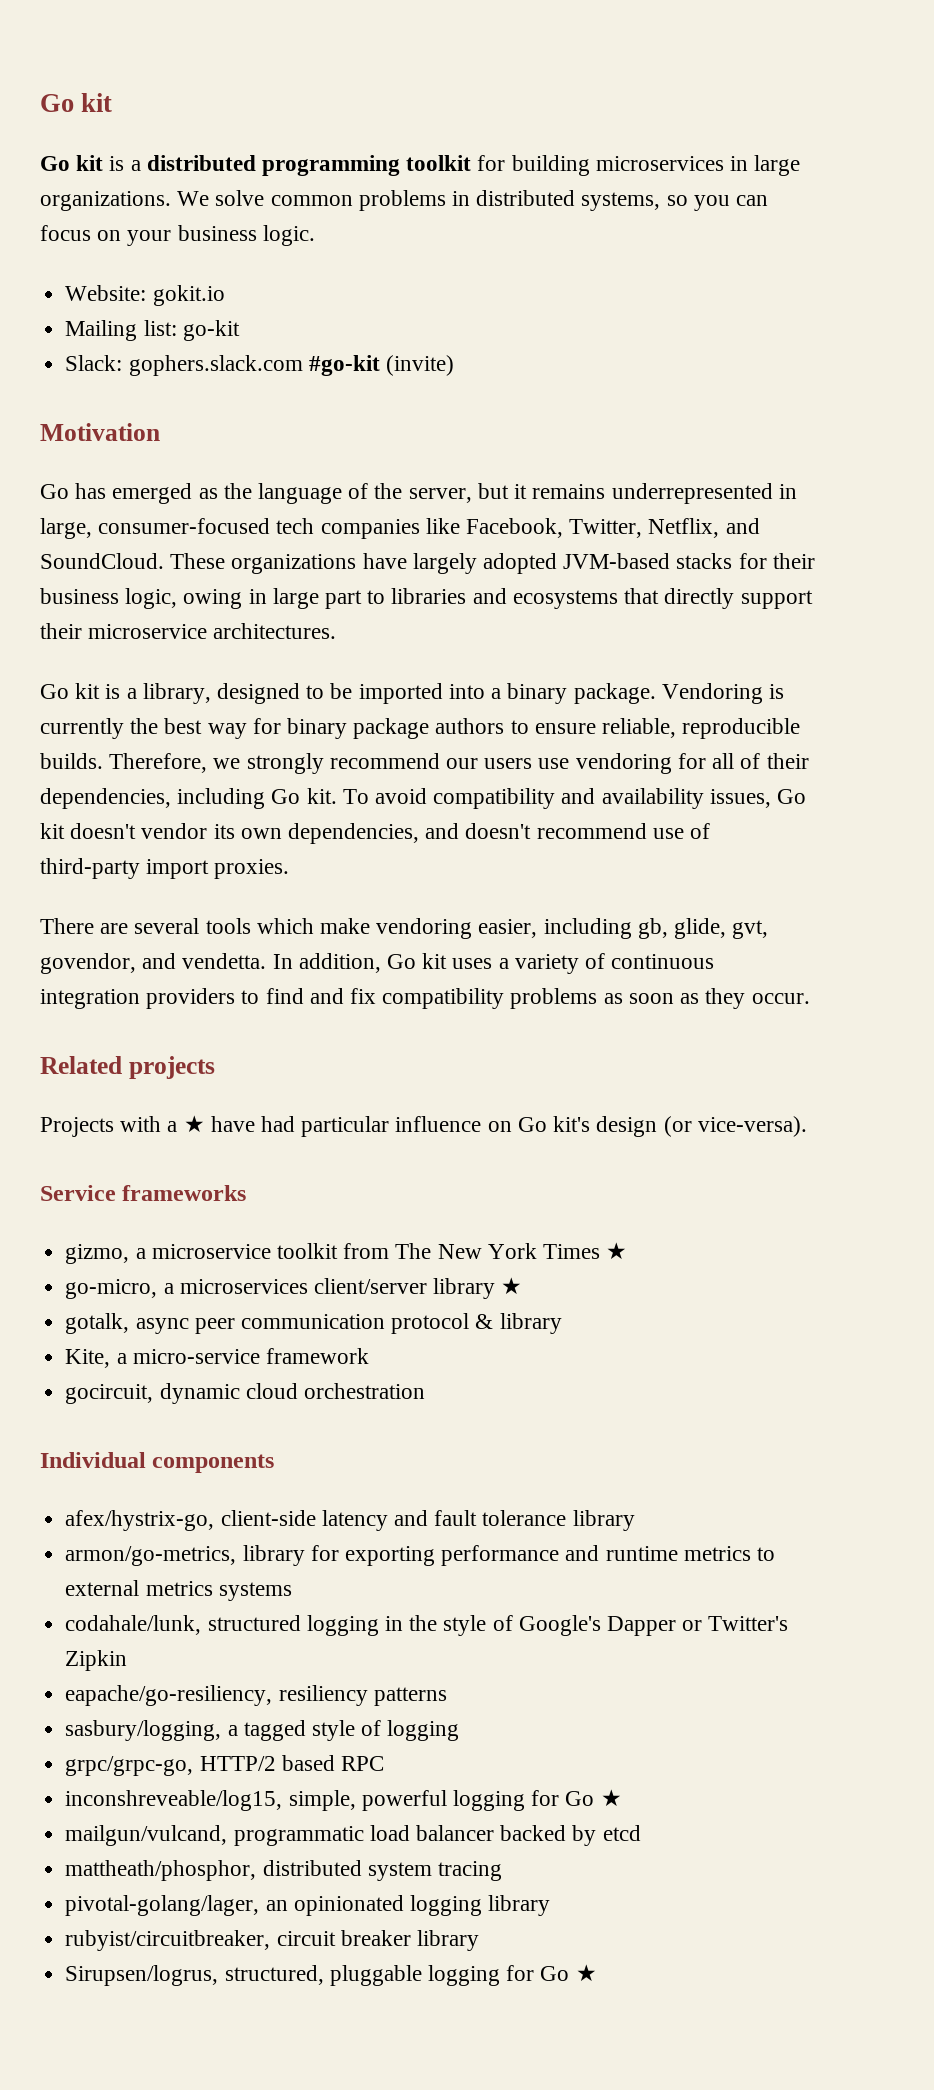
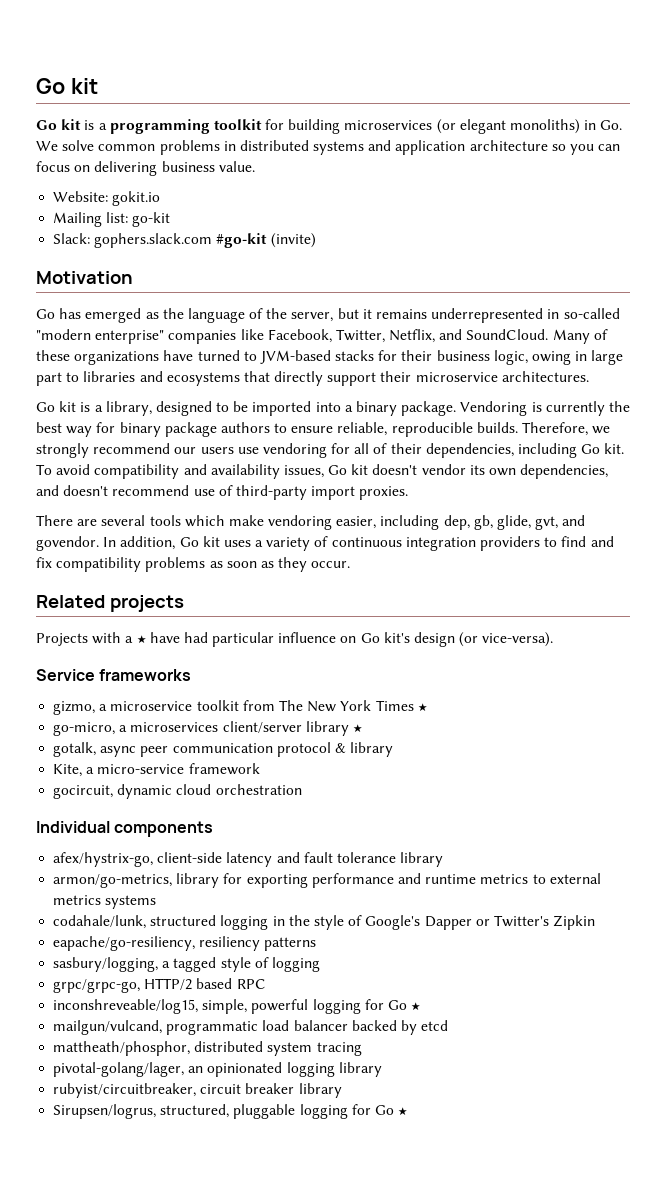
- Go kit is a distributed programming toolkit for building microservices in large organizations. We solve common problems in distributed systems, so you can focus on your business logic.
+ Go kit is a programming toolkit for building microservices (or elegant monoliths) in Go. We solve common problems in distributed systems and application architecture so you can focus on delivering business value.
- Go has emerged as the language of the server, but it remains underrepresented in large, consumer-focused tech companies like Facebook, Twitter, Netflix, and SoundCloud.
+ Go has emerged as the language of the server, but it remains underrepresented in so-called "modern enterprise" companies like Facebook, Twitter, Netflix, and SoundCloud.
- These organizations have largely adopted JVM-based stacks for their business logic, owing in large part to libraries and ecosystems that directly support their microservice architectures.
+ Many of these organizations have turned to JVM-based stacks for their business logic, owing in large part to libraries and ecosystems that directly support their microservice architectures.
- There are several tools which make vendoring easier, including gb, glide, gvt, govendor, and vendetta.
+ There are several tools which make vendoring easier, including dep, gb, glide, gvt, and govendor.

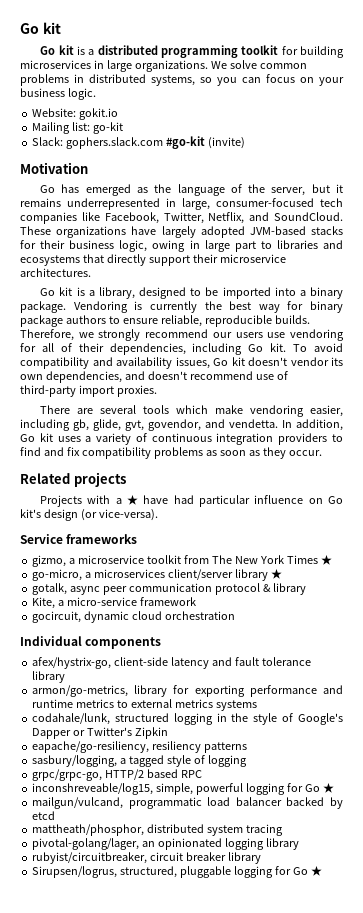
- Go kit is a programming toolkit for building microservices (or elegant monoliths) in Go. We solve common problems in distributed systems and application architecture so you can focus on delivering business value.
+ Go kit is a distributed programming toolkit for building microservices in large organizations. We solve common problems in distributed systems, so you can focus on your business logic.
- Go has emerged as the language of the server, but it remains underrepresented in so-called "modern enterprise" companies like Facebook, Twitter, Netflix, and SoundCloud.
+ Go has emerged as the language of the server, but it remains underrepresented in large, consumer-focused tech companies like Facebook, Twitter, Netflix, and SoundCloud.
- Many of these organizations have turned to JVM-based stacks for their business logic, owing in large part to libraries and ecosystems that directly support their microservice architectures.
+ These organizations have largely adopted JVM-based stacks for their business logic, owing in large part to libraries and ecosystems that directly support their microservice architectures.
- There are several tools which make vendoring easier, including dep, gb, glide, gvt, and govendor.
+ There are several tools which make vendoring easier, including gb, glide, gvt, govendor, and vendetta.

